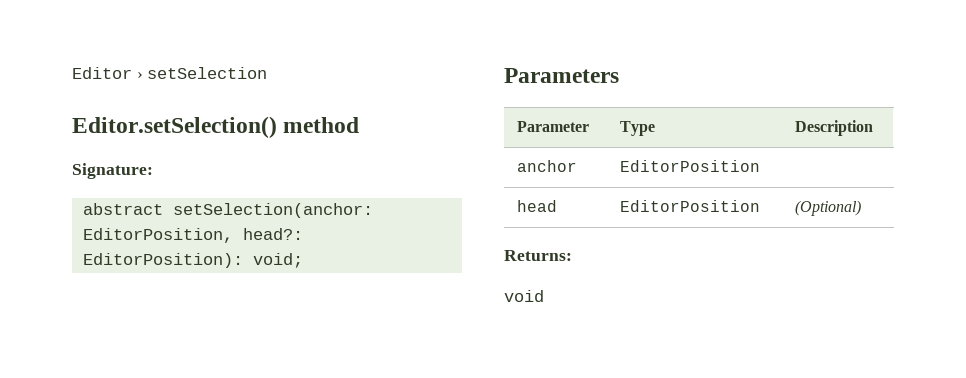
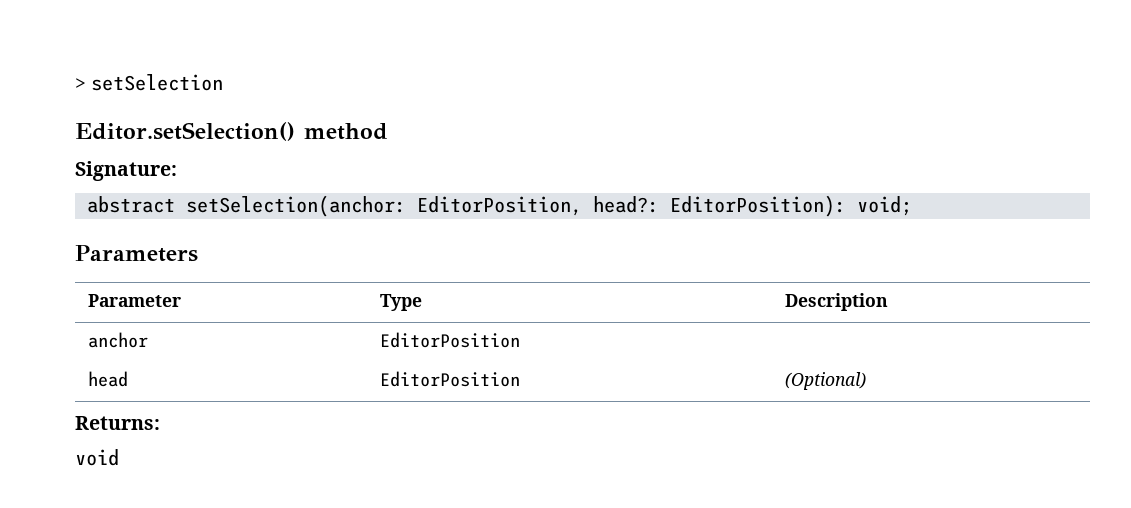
- Editor › setSelection
+ > setSelection

